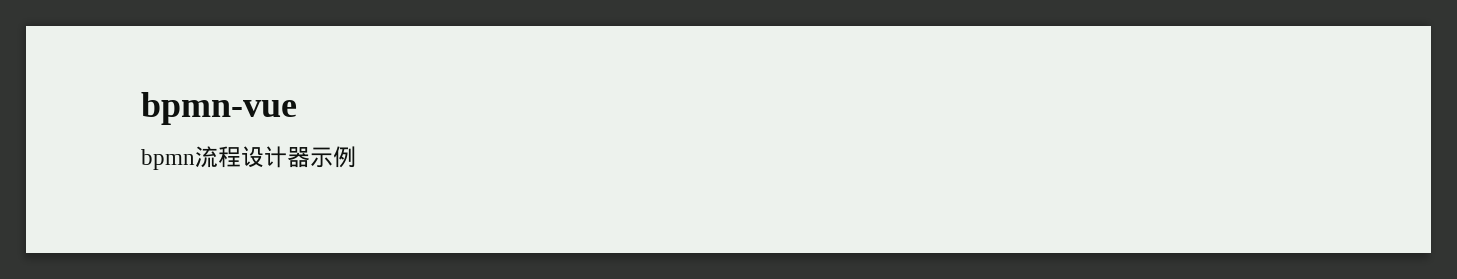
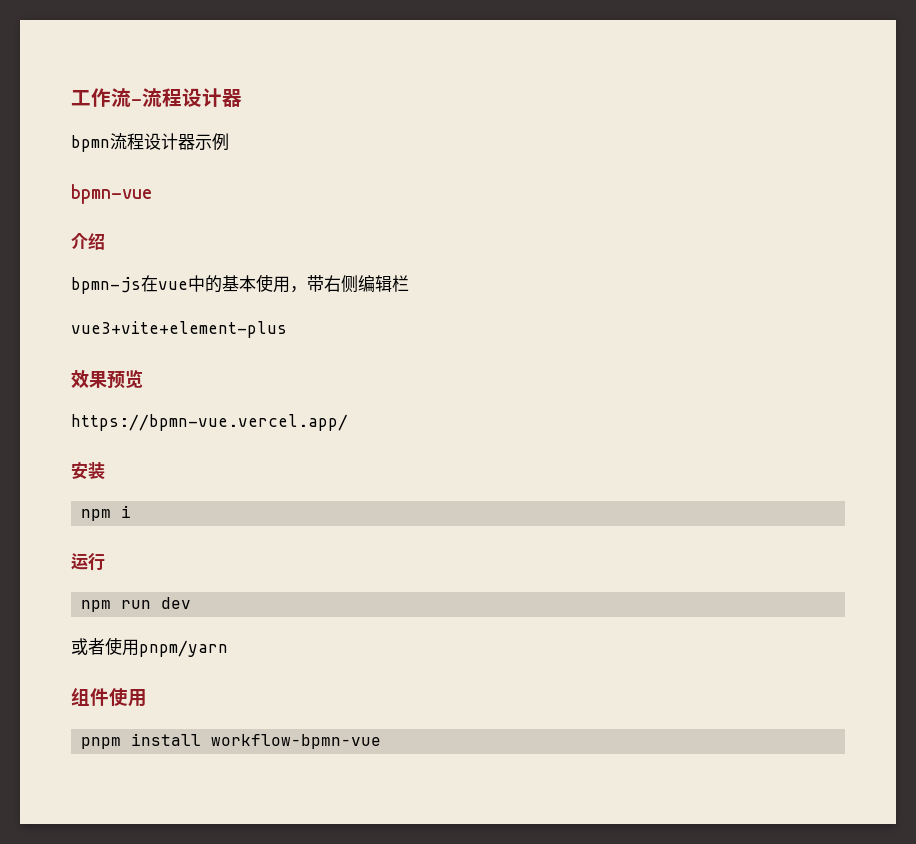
- bpmn-vue
+ 工作流-流程设计器
+ bpmn-vue
+ 介绍
+ bpmn-js在vue中的基本使用，带右侧编辑栏
+ vue3+vite+element-plus
+ 效果预览
+ https://bpmn-vue.vercel.app/
+ 安装
+ npm i
+ 运行
+ npm run dev
+ 或者使用pnpm/yarn
+ 组件使用
+ pnpm install workflow-bpmn-vue

